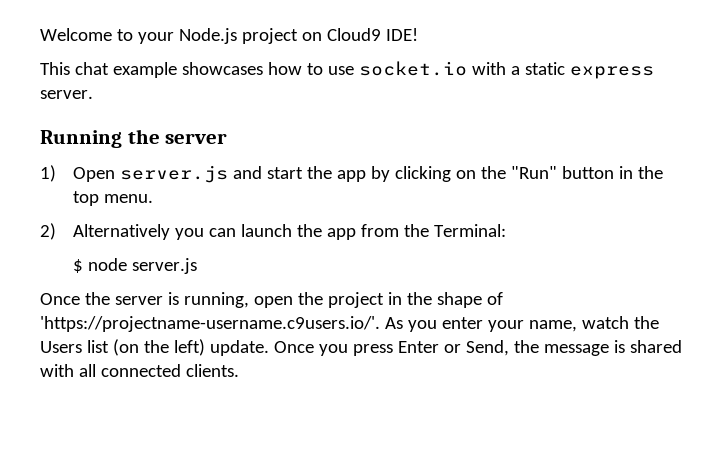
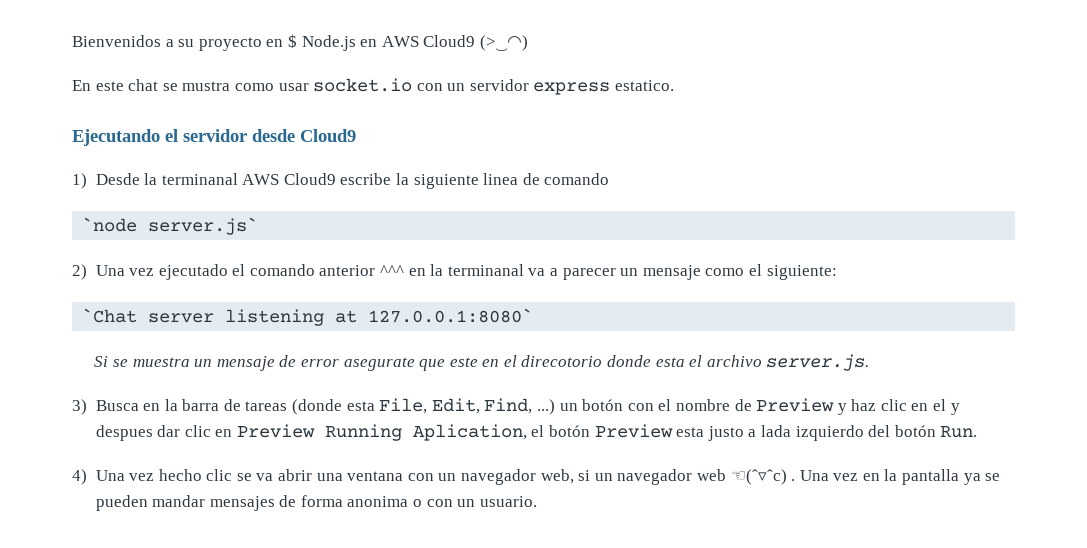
- Welcome to your Node.js project on Cloud9 IDE!
- This chat example showcases how to use socket.io with a static express server.
- Running the server
- 1) Open server.js and start the app by clicking on the "Run" button in the top menu.
- 2) Alternatively you can launch the app from the Terminal:
- $ node server.js
- Once the server is running, open the project in the shape of 'https://projectname-username.c9users.io/'. As you enter your name, watch the Users list (on the left) update. Once you press Enter or Send, the message is shared with all connected clients.
+ Bienvenidos a su proyecto en $ Node.js en AWS Cloud9 (>‿◠)
+ En este chat se mustra como usar socket.io con un servidor express estatico.
+ Ejecutando el servidor desde Cloud9
+ 1) Desde la terminanal AWS Cloud9 escribe la siguiente linea de comando
+ `node server.js`
+ 2) Una vez ejecutado el comando anterior ^^^ en la terminanal va a parecer un mensaje como el siguiente:
+ `Chat server listening at 127.0.0.1:8080`
+ Si se muestra un mensaje de error asegurate que este en el direcotorio donde esta el archivo server.js.
+ 3) Busca en la barra de tareas (donde esta File, Edit, Find, ...) un botón con el nombre de Preview y haz clic en el y despues dar clic en Preview Running Aplication, el botón Preview esta justo a lada izquierdo del botón Run.
+ 4) Una vez hecho clic se va abrir una ventana con un navegador web, si un navegador web ☜(ˆ▿ˆc) . Una vez en la pantalla ya se pueden mandar mensajes de forma anonima o con un usuario.

